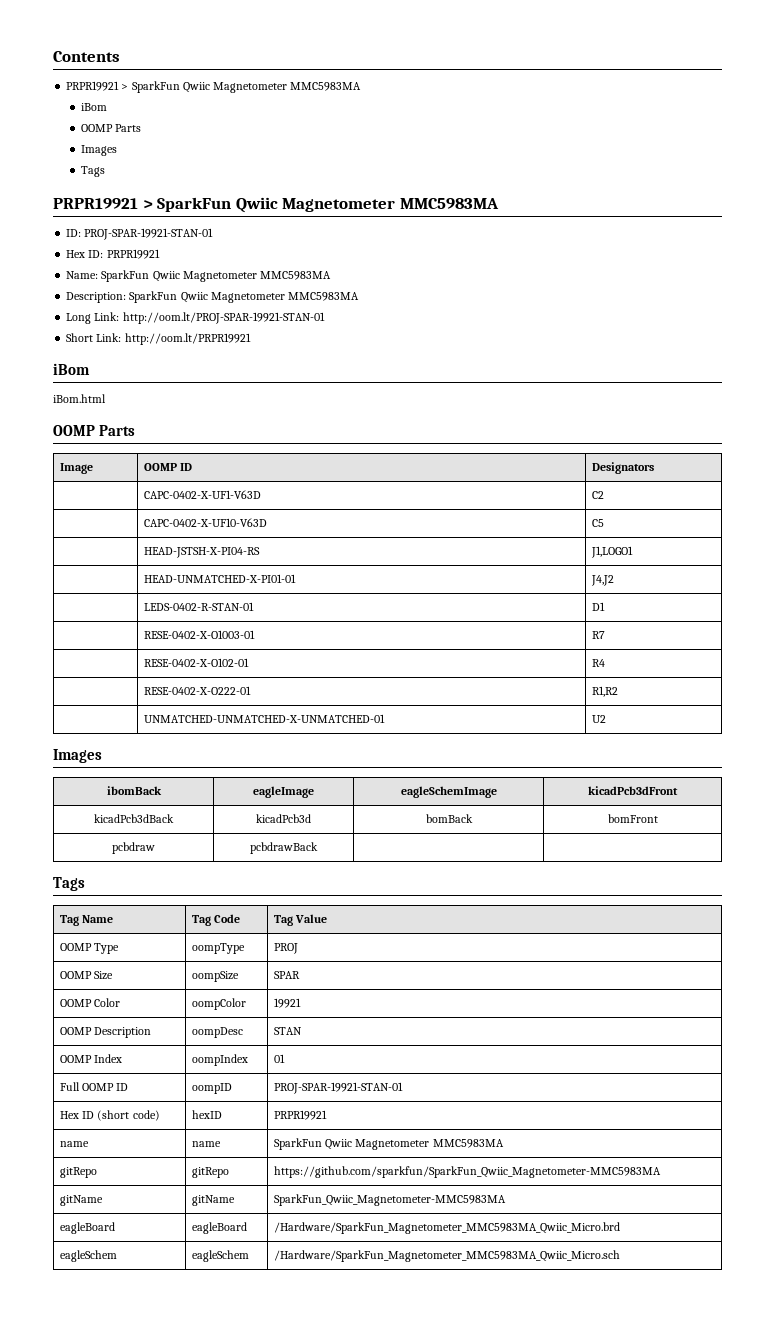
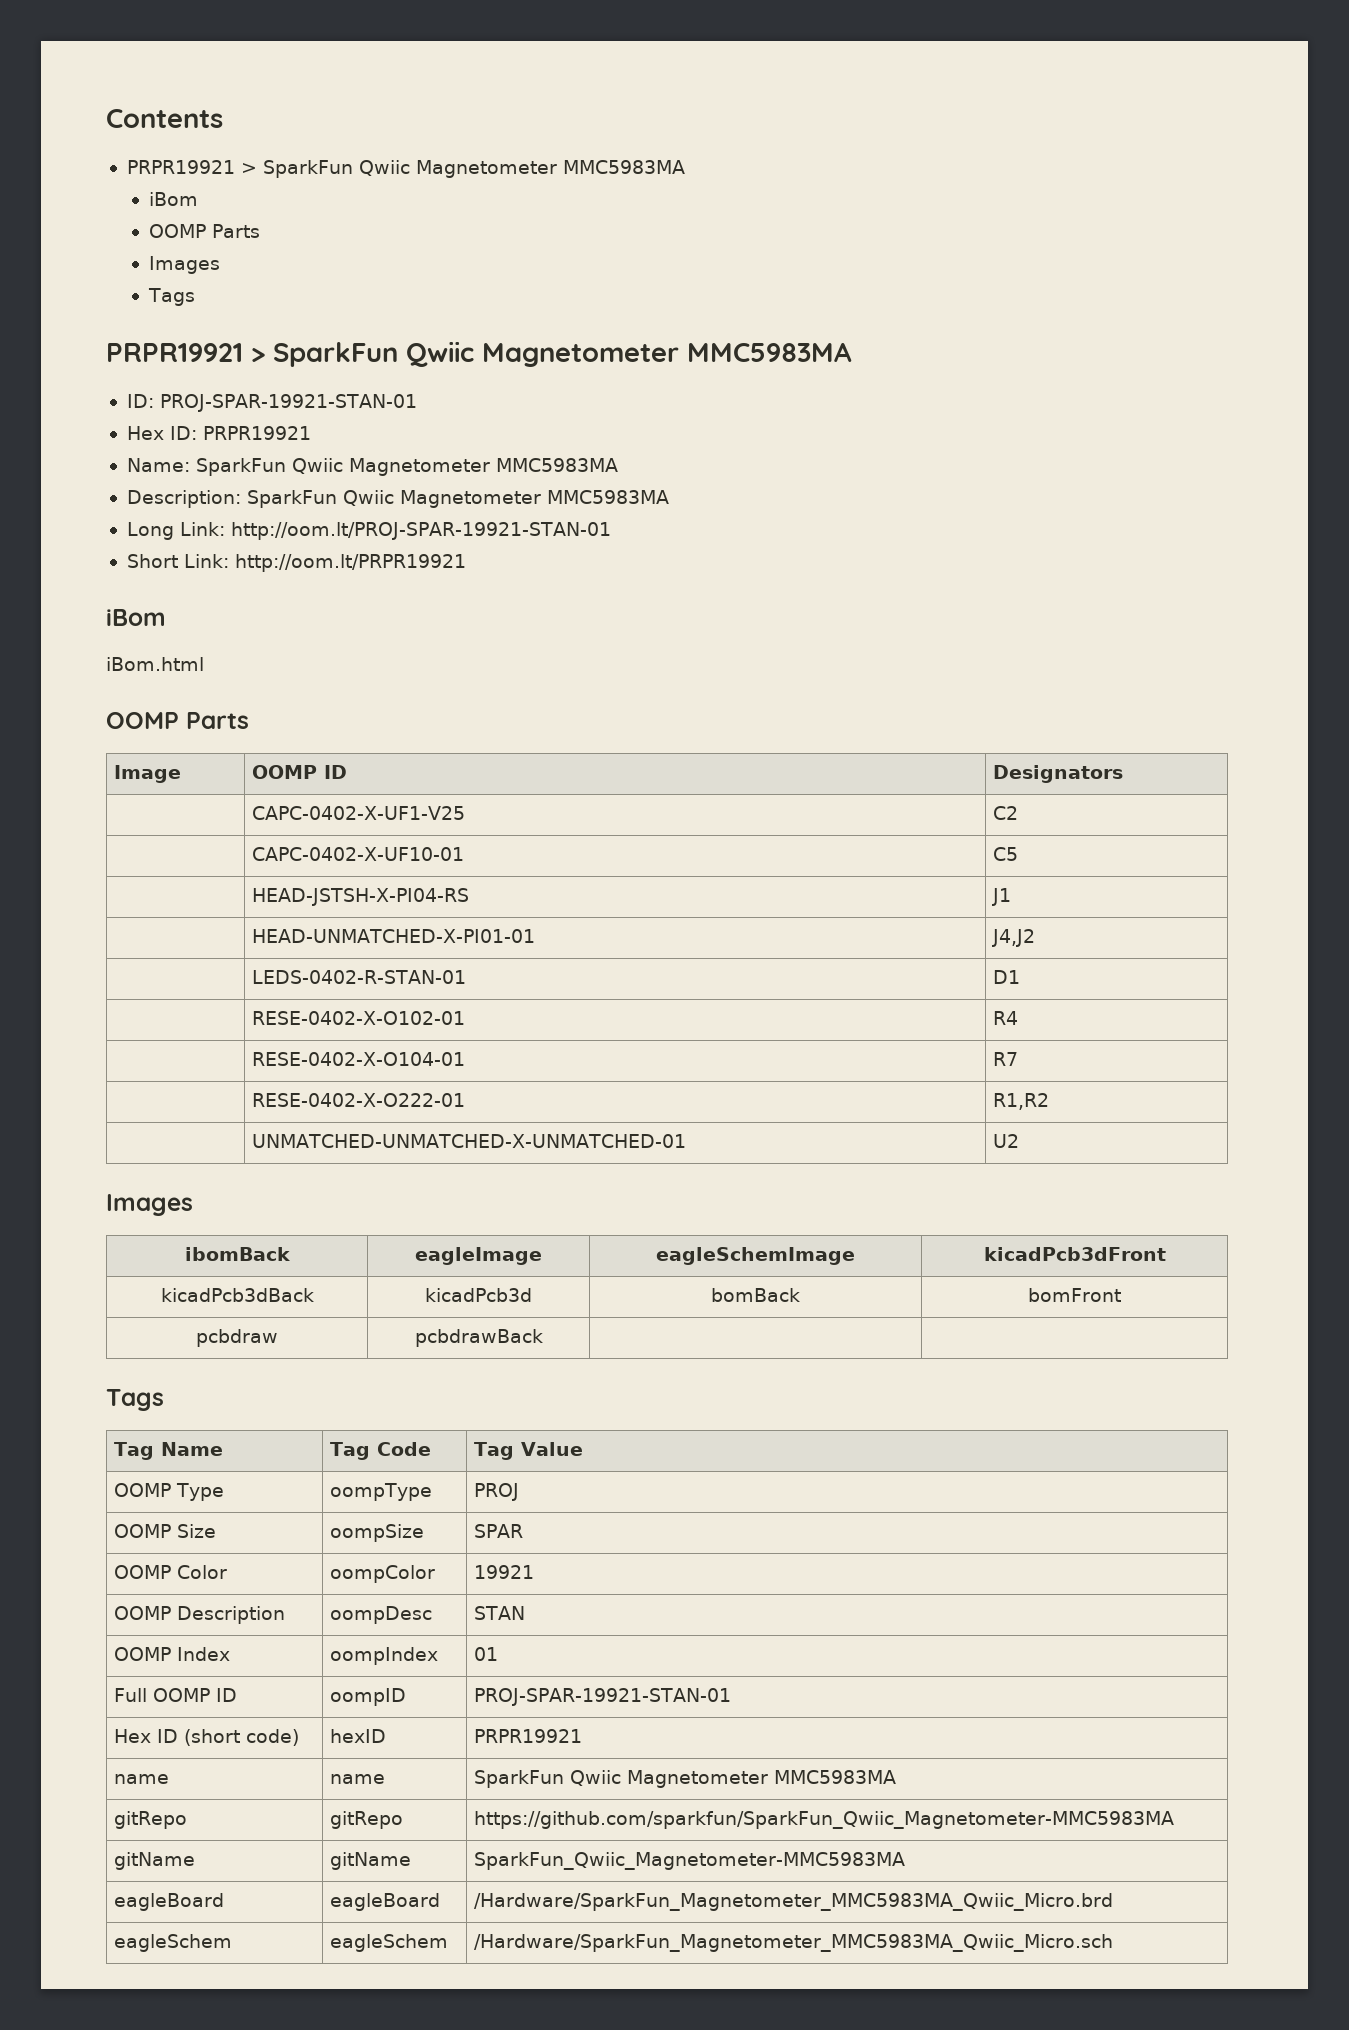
- | CAPC-0402-X-UF1-V63D | C2
+ | CAPC-0402-X-UF1-V25 | C2
- | CAPC-0402-X-UF10-V63D | C5
+ | CAPC-0402-X-UF10-01 | C5
- | HEAD-JSTSH-X-PI04-RS | J1,LOGO1
+ | HEAD-JSTSH-X-PI04-RS | J1
- | RESE-0402-X-O1003-01 | R7
+ | RESE-0402-X-O104-01 | R7

